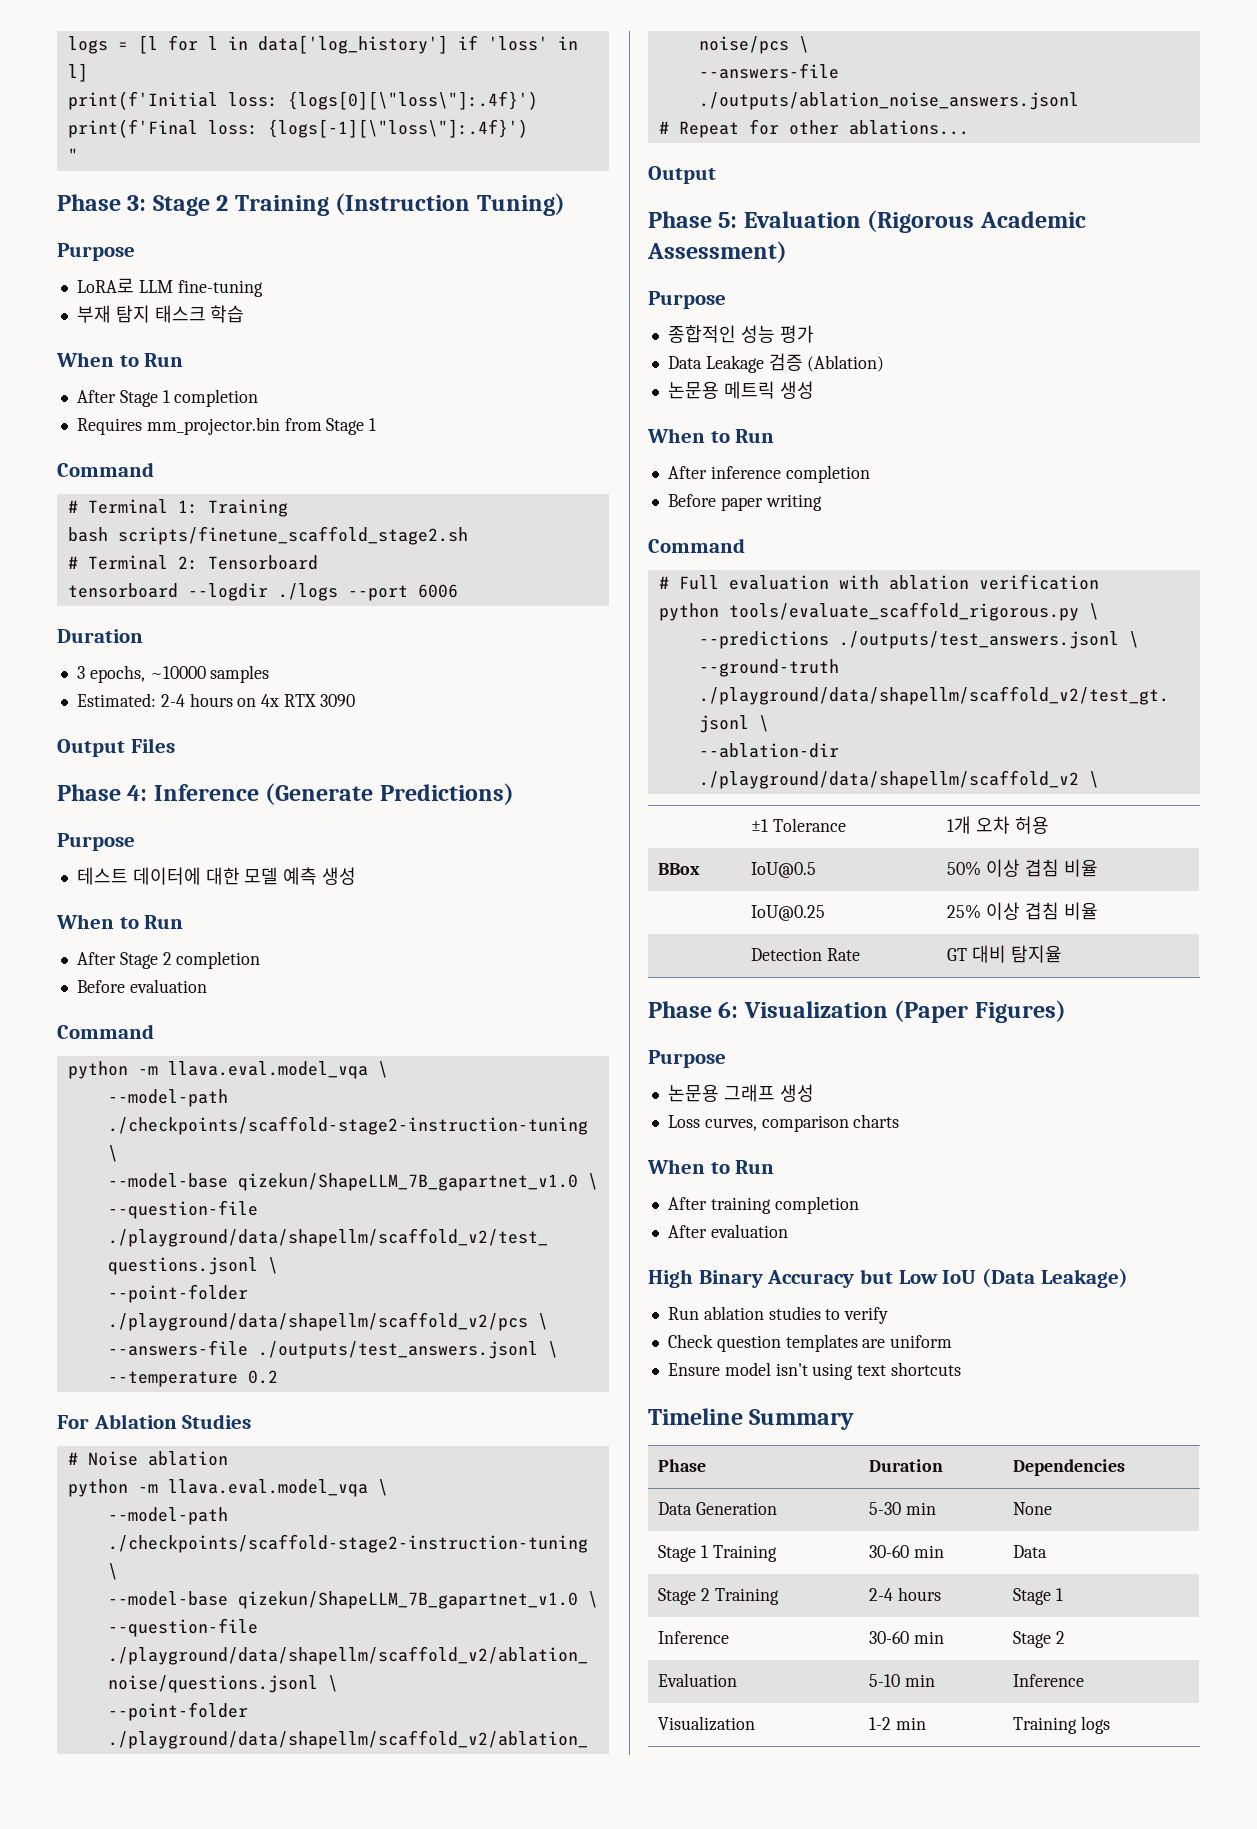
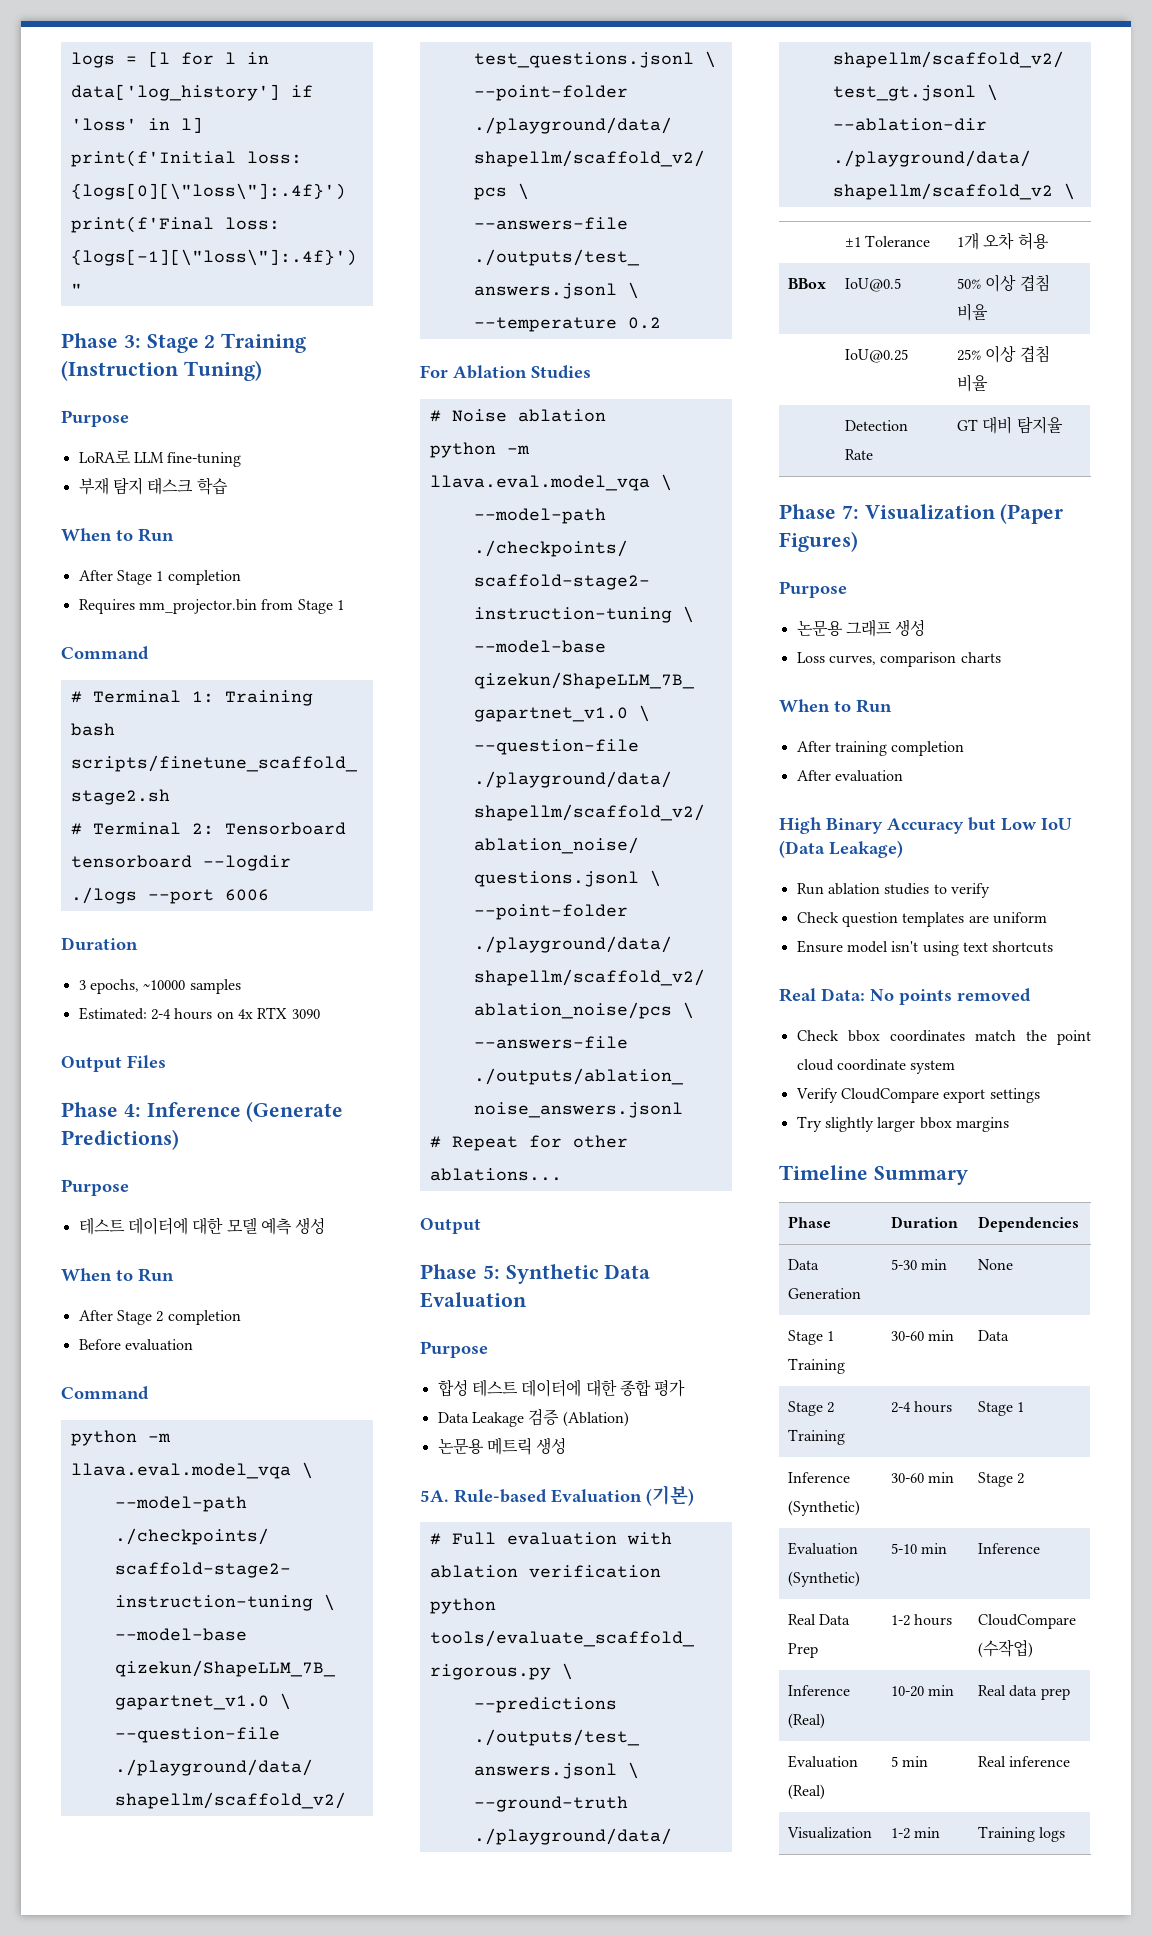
- Phase 5: Evaluation (Rigorous Academic Assessment)
+ Phase 5: Synthetic Data Evaluation
  Purpose
- 종합적인 성능 평가
+ 합성 테스트 데이터에 대한 종합 평가
  논문용 메트릭 생성
- When to Run
- After inference completion
- Before paper writing
- Command
+ 5A. Rule-based Evaluation (기본)
- Phase 6: Visualization (Paper Figures)
+ Phase 7: Visualization (Paper Figures)
+ Real Data: No points removed
+ Check bbox coordinates match the point cloud coordinate system
+ Verify CloudCompare export settings
+ Try slightly larger bbox margins
- Inference | 30-60 min | Stage 2
+ Inference (Synthetic) | 30-60 min | Stage 2
- Evaluation | 5-10 min | Inference
+ Evaluation (Synthetic) | 5-10 min | Inference
+ Real Data Prep | 1-2 hours | CloudCompare (수작업)
+ Inference (Real) | 10-20 min | Real data prep
+ Evaluation (Real) | 5 min | Real inference

